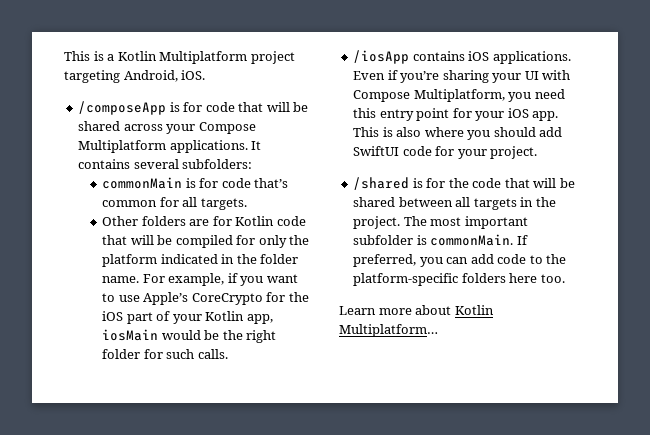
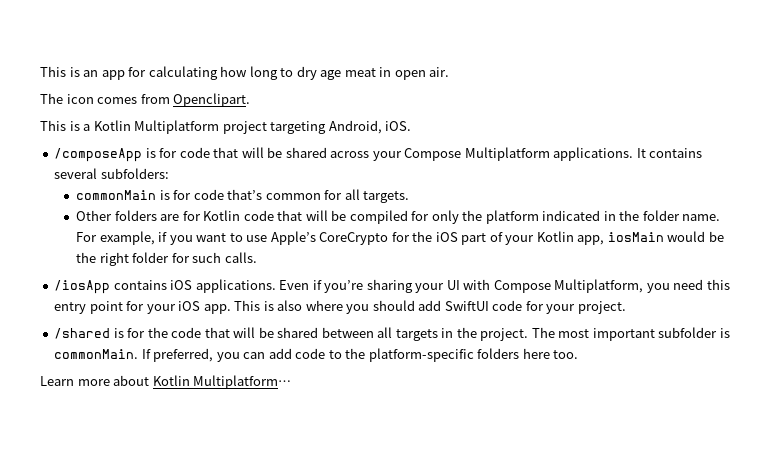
+ This is an app for calculating how long to dry age meat in open air.
+ The icon comes from Openclipart.

